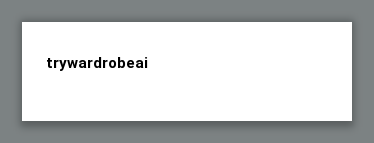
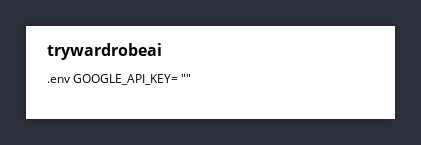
+ .env GOOGLE_API_KEY= ""

